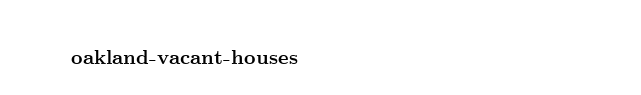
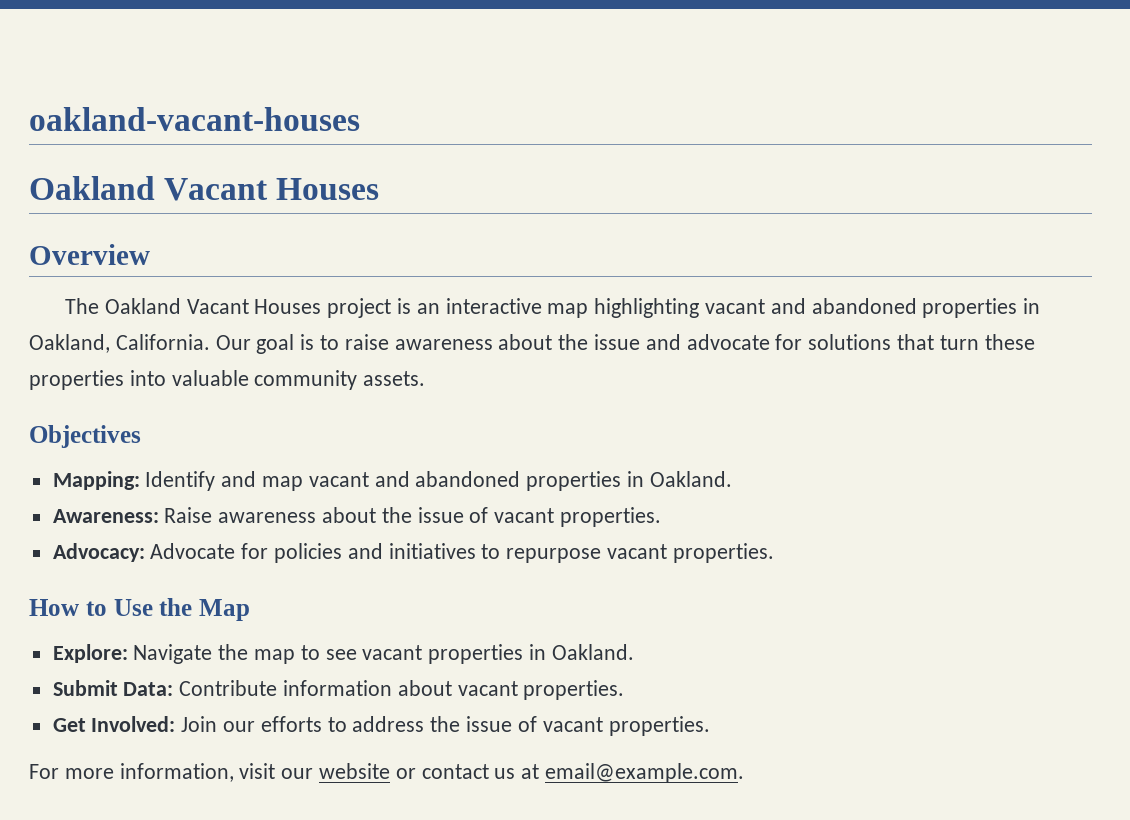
  oakland-vacant-houses
+ Oakland Vacant Houses
+ Overview
+ The Oakland Vacant Houses project is an interactive map highlighting vacant and abandoned properties in Oakland, California. Our goal is to raise awareness about the issue and advocate for solutions that turn these properties into valuable community assets.
+ Objectives
+ Mapping: Identify and map vacant and abandoned properties in Oakland.
+ Awareness: Raise awareness about the issue of vacant properties.
+ Advocacy: Advocate for policies and initiatives to repurpose vacant properties.
+ How to Use the Map
+ Explore: Navigate the map to see vacant properties in Oakland.
+ Submit Data: Contribute information about vacant properties.
+ Get Involved: Join our efforts to address the issue of vacant properties.
+ For more information, visit our website or contact us at email@example.com.

